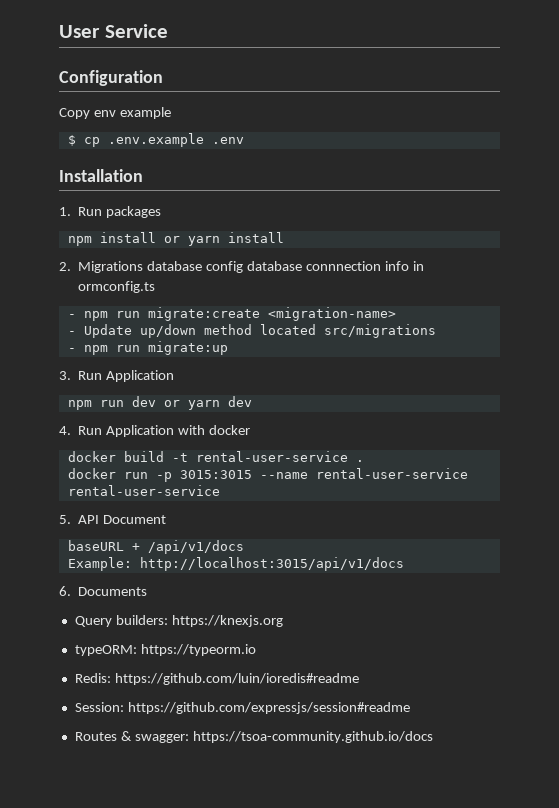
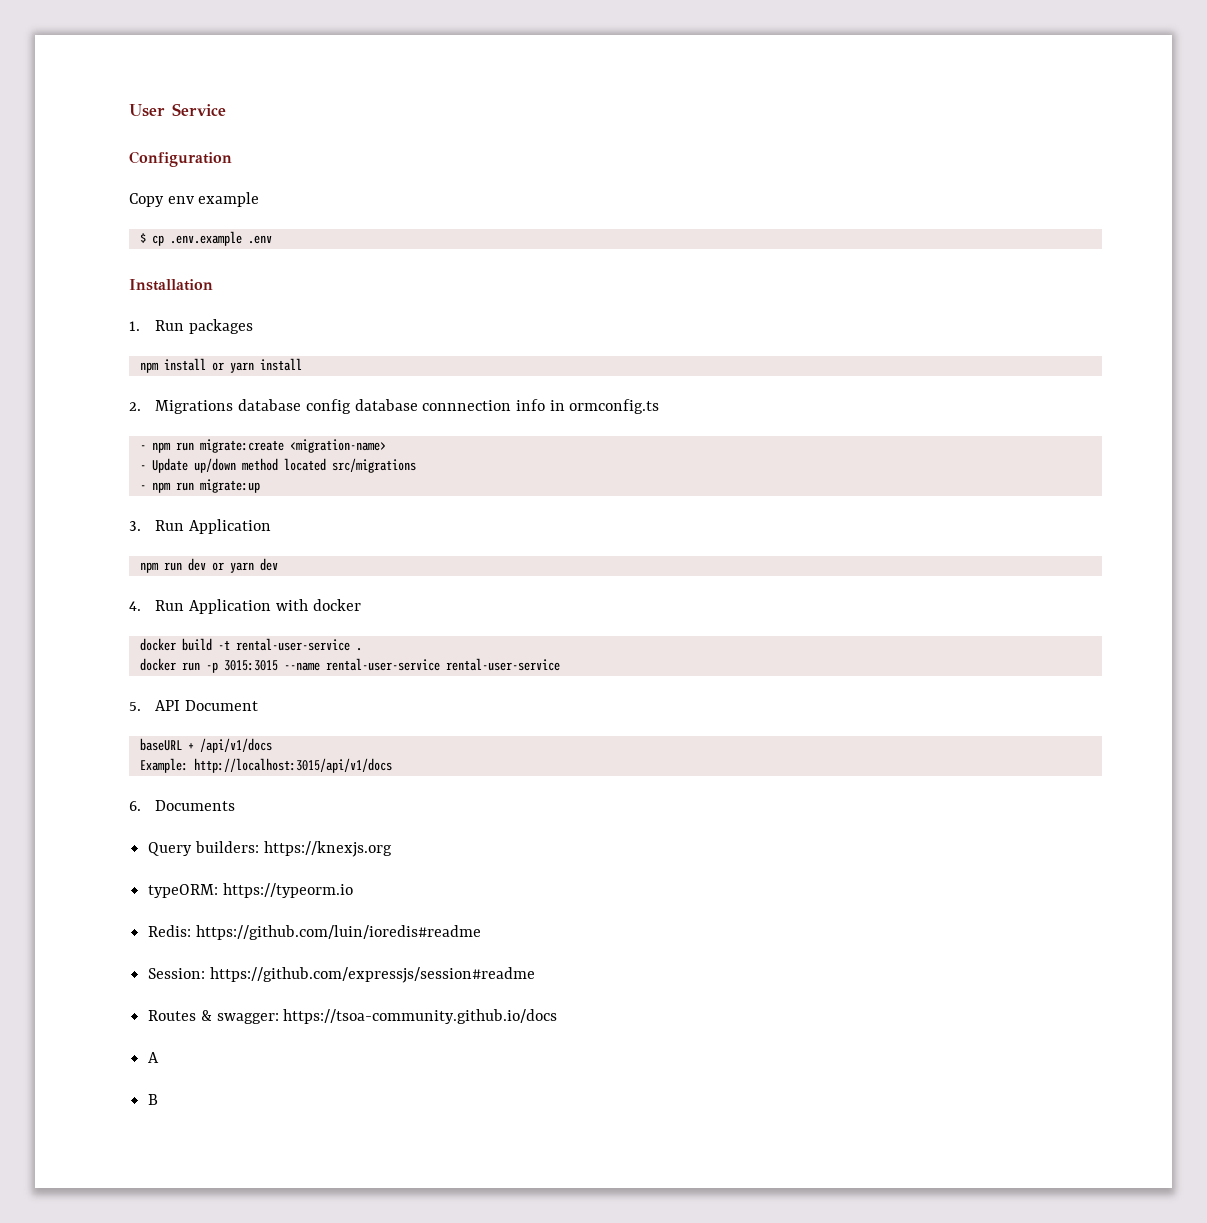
+ A
+ B

